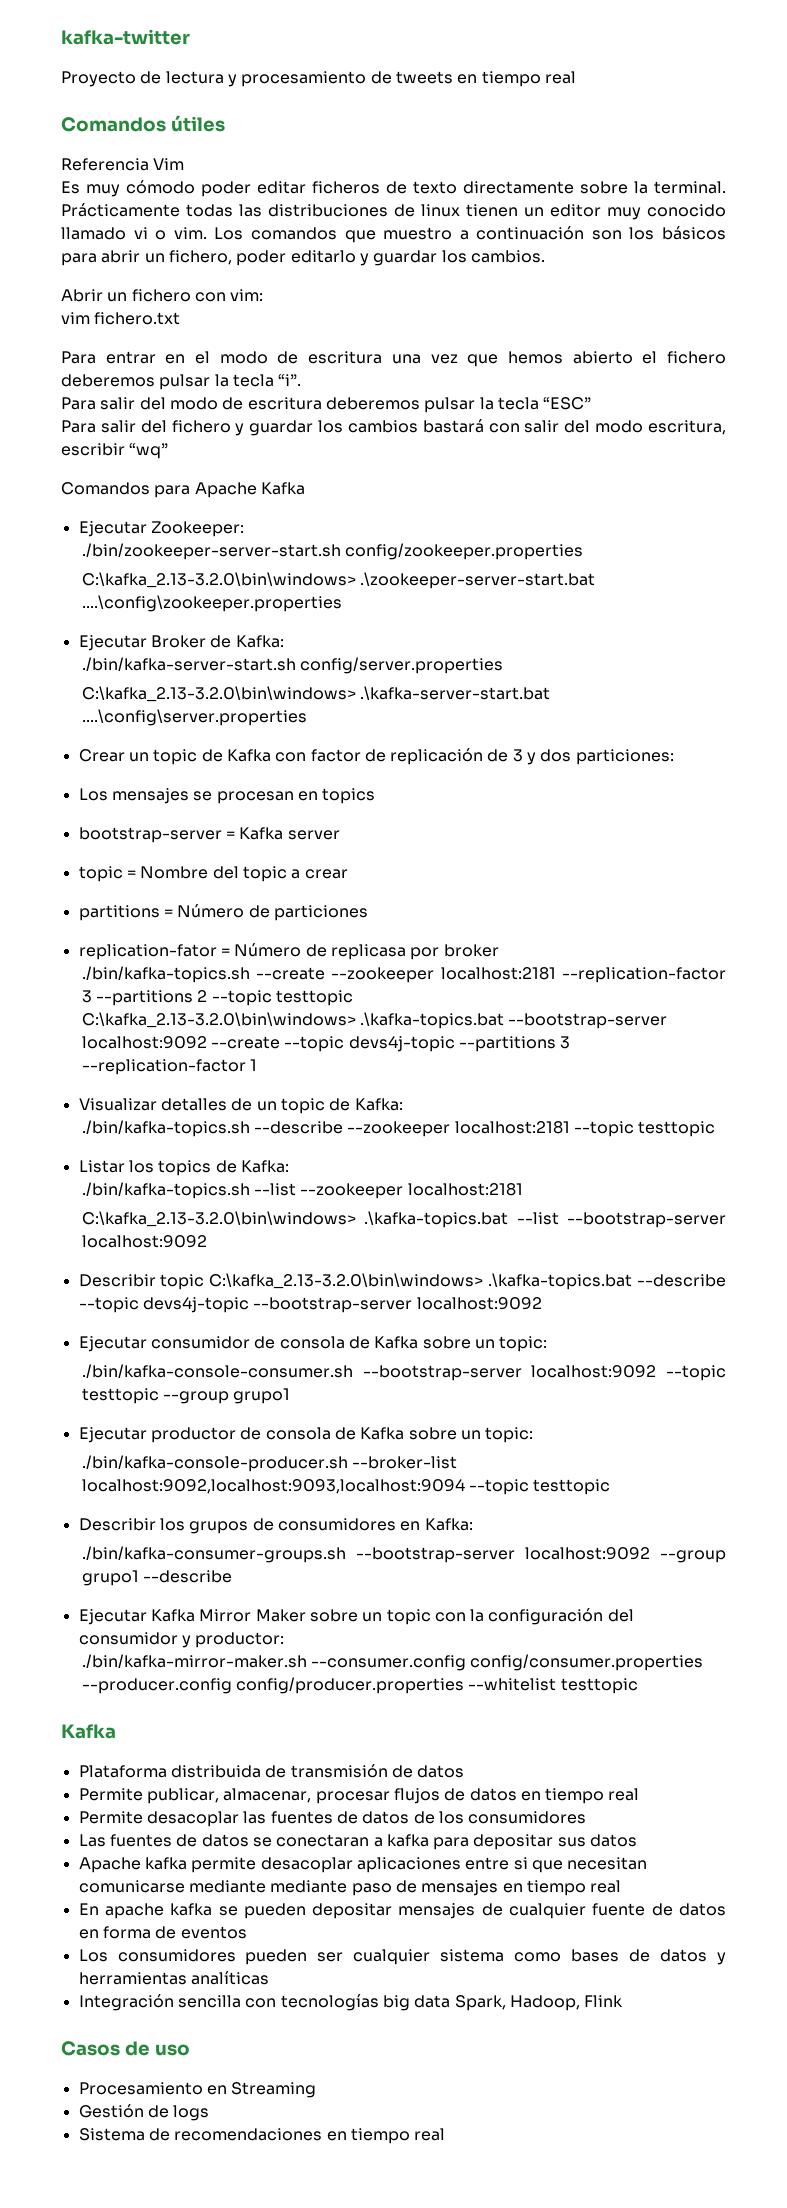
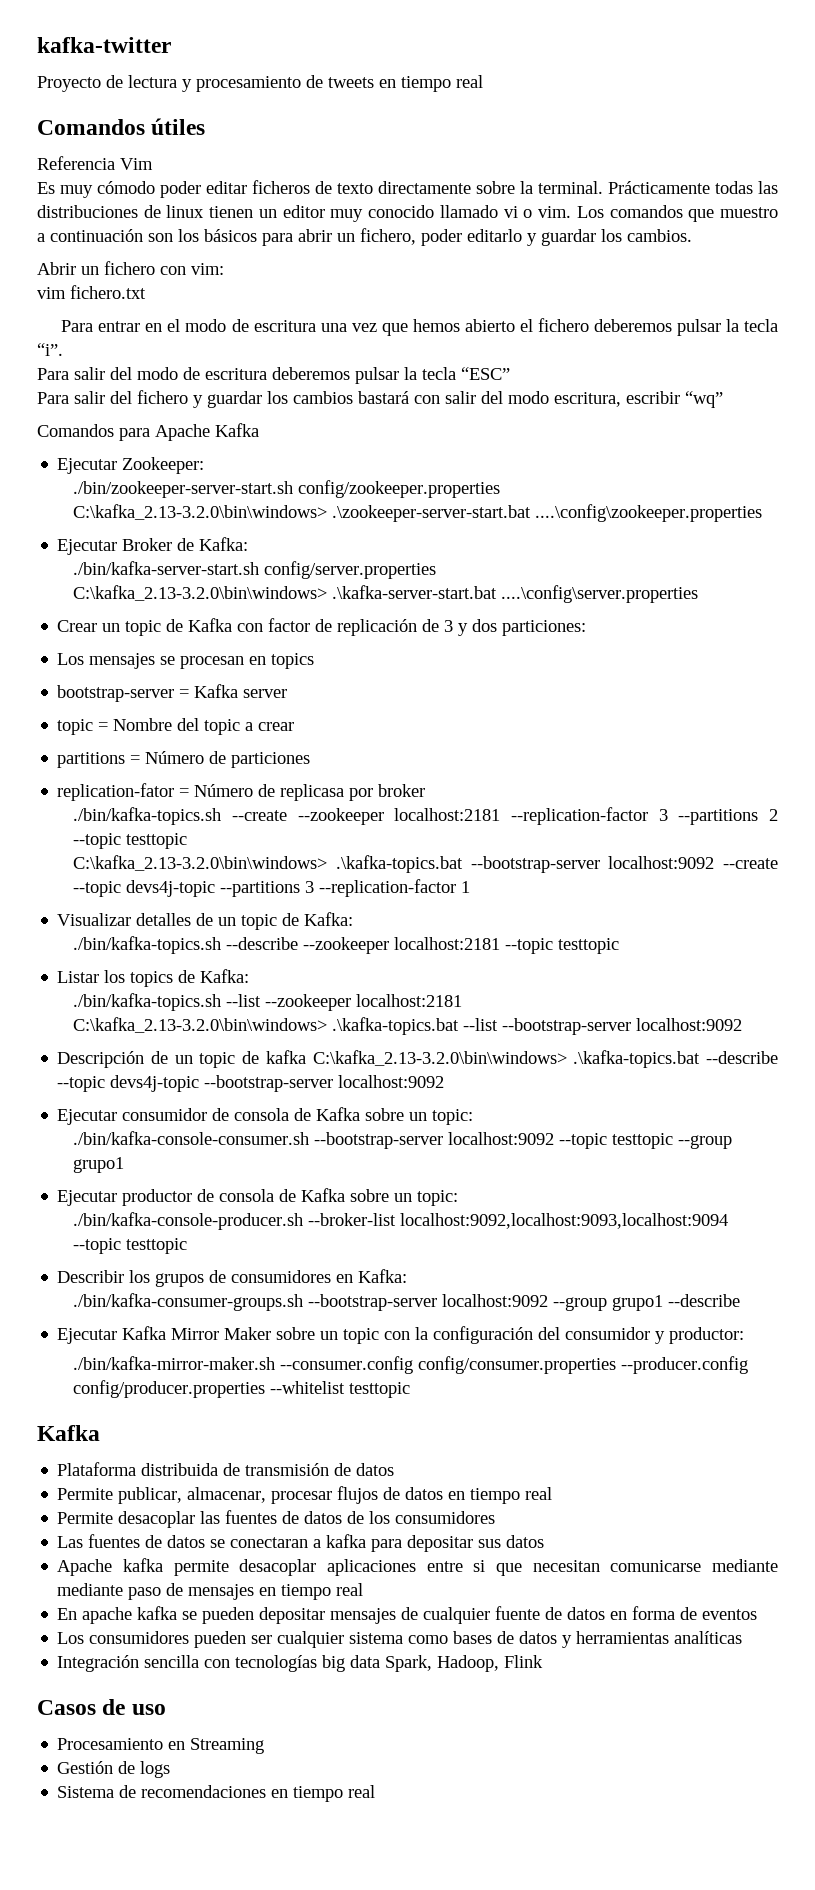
- Describir topic C:\kafka_2.13-3.2.0\bin\windows> .\kafka-topics.bat --describe --topic devs4j-topic --bootstrap-server localhost:9092
+ Descripción de un topic de kafka C:\kafka_2.13-3.2.0\bin\windows> .\kafka-topics.bat --describe --topic devs4j-topic --bootstrap-server localhost:9092

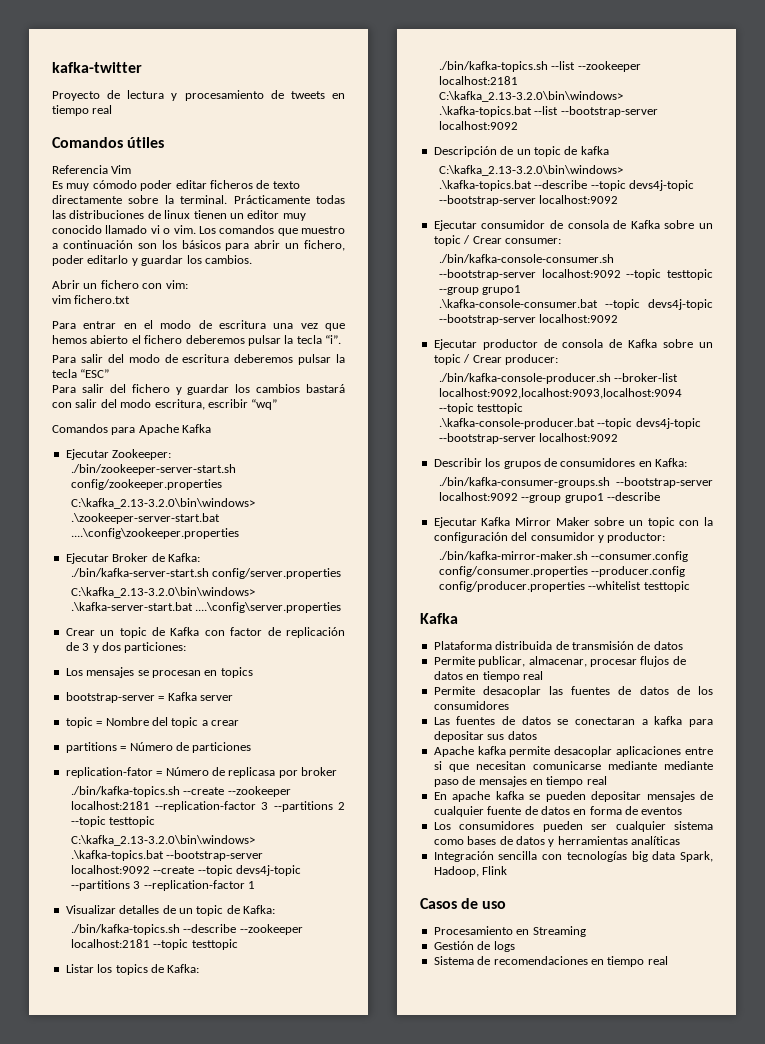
- Descripción de un topic de kafka C:\kafka_2.13-3.2.0\bin\windows> .\kafka-topics.bat --describe --topic devs4j-topic --bootstrap-server localhost:9092
+ Descripción de un topic de kafka
+ C:\kafka_2.13-3.2.0\bin\windows> .\kafka-topics.bat --describe --topic devs4j-topic --bootstrap-server localhost:9092
- Ejecutar consumidor de consola de Kafka sobre un topic:
+ Ejecutar consumidor de consola de Kafka sobre un topic / Crear consumer:
+ .\kafka-console-consumer.bat --topic devs4j-topic --bootstrap-server localhost:9092
- Ejecutar productor de consola de Kafka sobre un topic:
+ Ejecutar productor de consola de Kafka sobre un topic / Crear producer:
+ .\kafka-console-producer.bat --topic devs4j-topic --bootstrap-server localhost:9092

